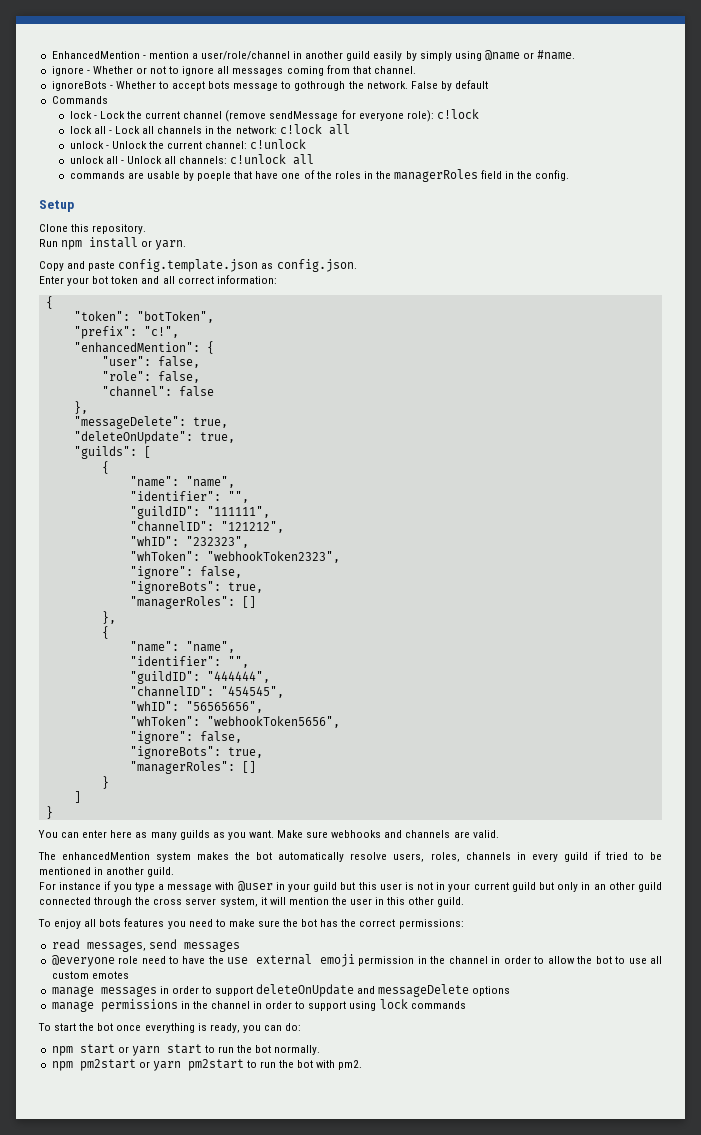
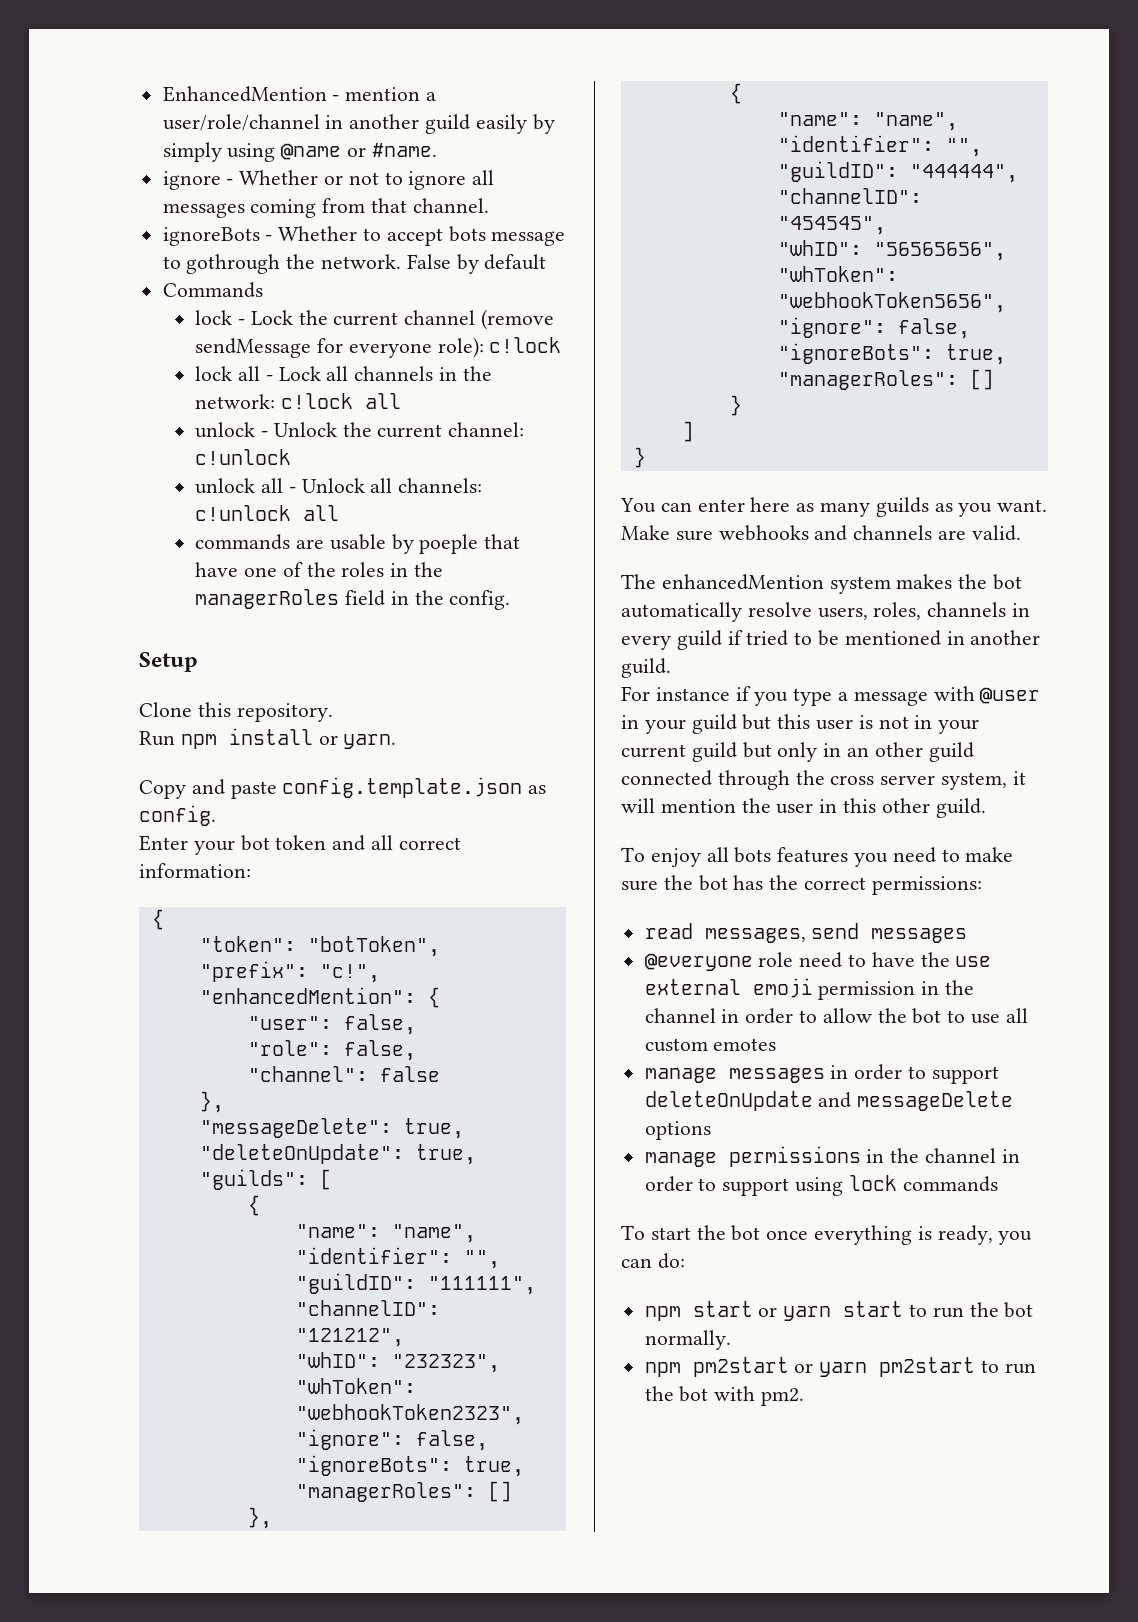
- Copy and paste config.template.json as config.json.
+ Copy and paste config.template.json as config.

